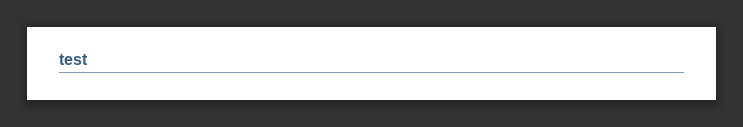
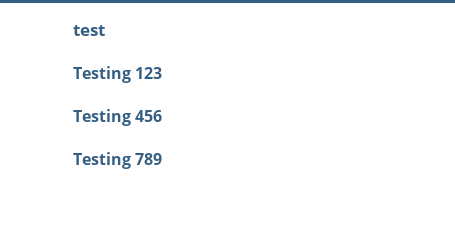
+ Testing 123
+ Testing 456
+ Testing 789

